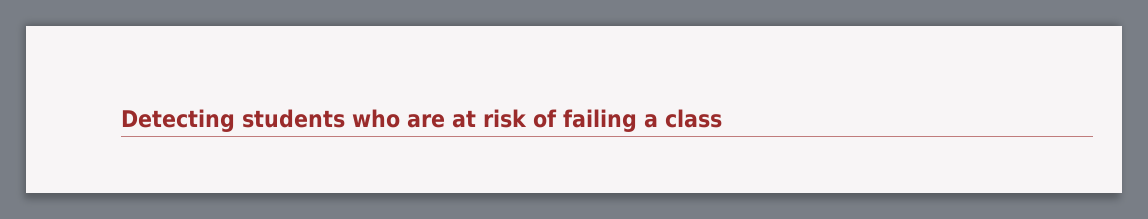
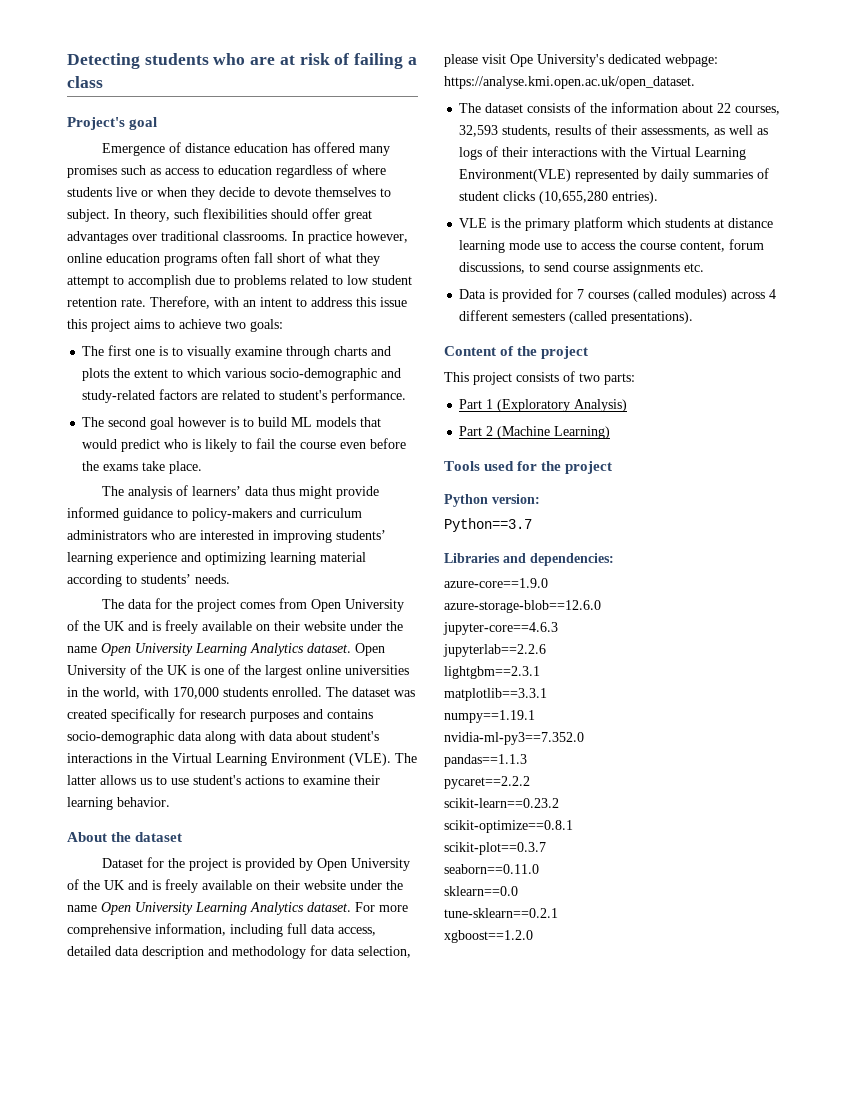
+ Project's goal
+ Emergence of distance education has offered many promises such as access to education regardless of where students live or when they decide to devote themselves to subject. In theory, such flexibilities should offer great advantages over traditional classrooms. In practice however, online education programs often fall short of what they attempt to accomplish due to problems related to low student retention rate. Therefore, with an intent to address this issue this project aims to achieve two goals:
+ The first one is to visually examine through charts and plots the extent to which various socio-demographic and study-related factors are related to student's performance.
+ The second goal however is to build ML models that would predict who is likely to fail the course even before the exams take place.
+ The analysis of learners’ data thus might provide informed guidance to policy-makers and curriculum administrators who are interested in improving students’ learning experience and optimizing learning material according to students’ needs.
+ The data for the project comes from Open University of the UK and is freely available on their website under the name Open University Learning Analytics dataset. Open University of the UK is one of the largest online universities in the world, with 170,000 students enrolled. The dataset was created specifically for research purposes and contains socio-demographic data along with data about student's interactions in the Virtual Learning Environment (VLE). The latter allows us to use student's actions to examine their learning behavior.
+ About the dataset
+ Dataset for the project is provided by Open University of the UK and is freely available on their website under the name Open University Learning Analytics dataset. For more comprehensive information, including full data access, detailed data description and methodology for data selection, please visit Ope University's dedicated webpage: https://analyse.kmi.open.ac.uk/open_dataset.
+ The dataset consists of the information about 22 courses, 32,593 students, results of their assessments, as well as logs of their interactions with the Virtual Learning Environment(VLE) represented by daily summaries of student clicks (10,655,280 entries).
+ VLE is the primary platform which students at distance learning mode use to access the course content, forum discussions, to send course assignments etc.
+ Data is provided for 7 courses (called modules) across 4 different semesters (called presentations).
+ Content of the project
+ This project consists of two parts:
+ Part 1 (Exploratory Analysis)
+ Part 2 (Machine Learning)
+ Tools used for the project
+ Python version:
+ Python==3.7
+ Libraries and dependencies:
+ azure-core==1.9.0
+ azure-storage-blob==12.6.0
+ jupyter-core==4.6.3
+ jupyterlab==2.2.6
+ lightgbm==2.3.1
+ matplotlib==3.3.1
+ numpy==1.19.1
+ nvidia-ml-py3==7.352.0
+ pandas==1.1.3
+ pycaret==2.2.2
+ scikit-learn==0.23.2
+ scikit-optimize==0.8.1
+ scikit-plot==0.3.7
+ seaborn==0.11.0
+ sklearn==0.0
+ tune-sklearn==0.2.1
+ xgboost==1.2.0

